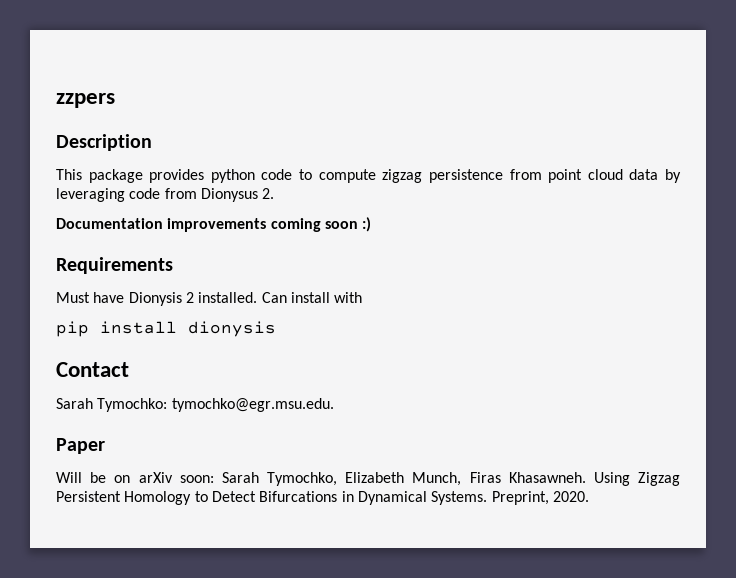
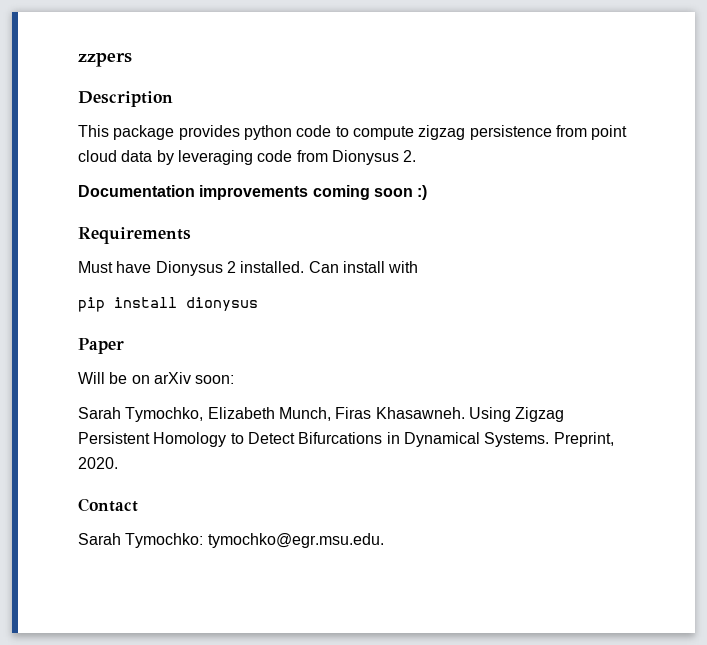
- Must have Dionysis 2 installed.
+ Must have Dionysus 2 installed.
- pip install dionysis
- Contact
- Sarah Tymochko: tymochko@egr.msu.edu.
+ pip install dionysus
- Will be on arXiv soon: Sarah Tymochko, Elizabeth Munch, Firas Khasawneh.
+ Will be on arXiv soon:
+ Sarah Tymochko, Elizabeth Munch, Firas Khasawneh.
+ Contact
+ Sarah Tymochko: tymochko@egr.msu.edu.

